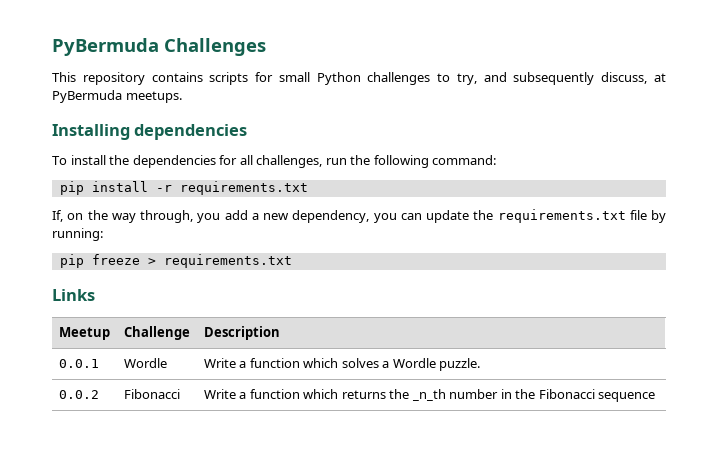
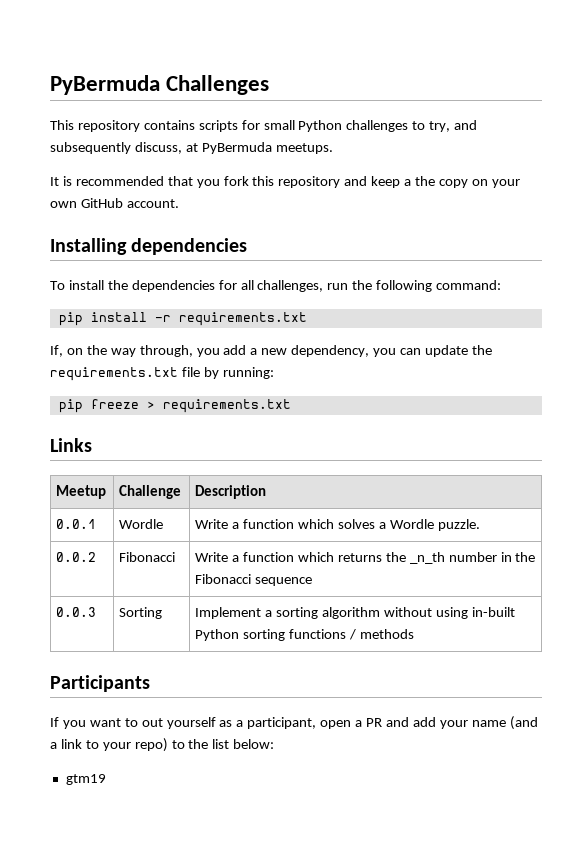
+ It is recommended that you fork this repository and keep a the copy on your own GitHub account.
+ 0.0.3 | Sorting | Implement a sorting algorithm without using in-built Python sorting functions / methods
+ Participants
+ If you want to out yourself as a participant, open a PR and add your name (and a link to your repo) to the list below:
+ gtm19

